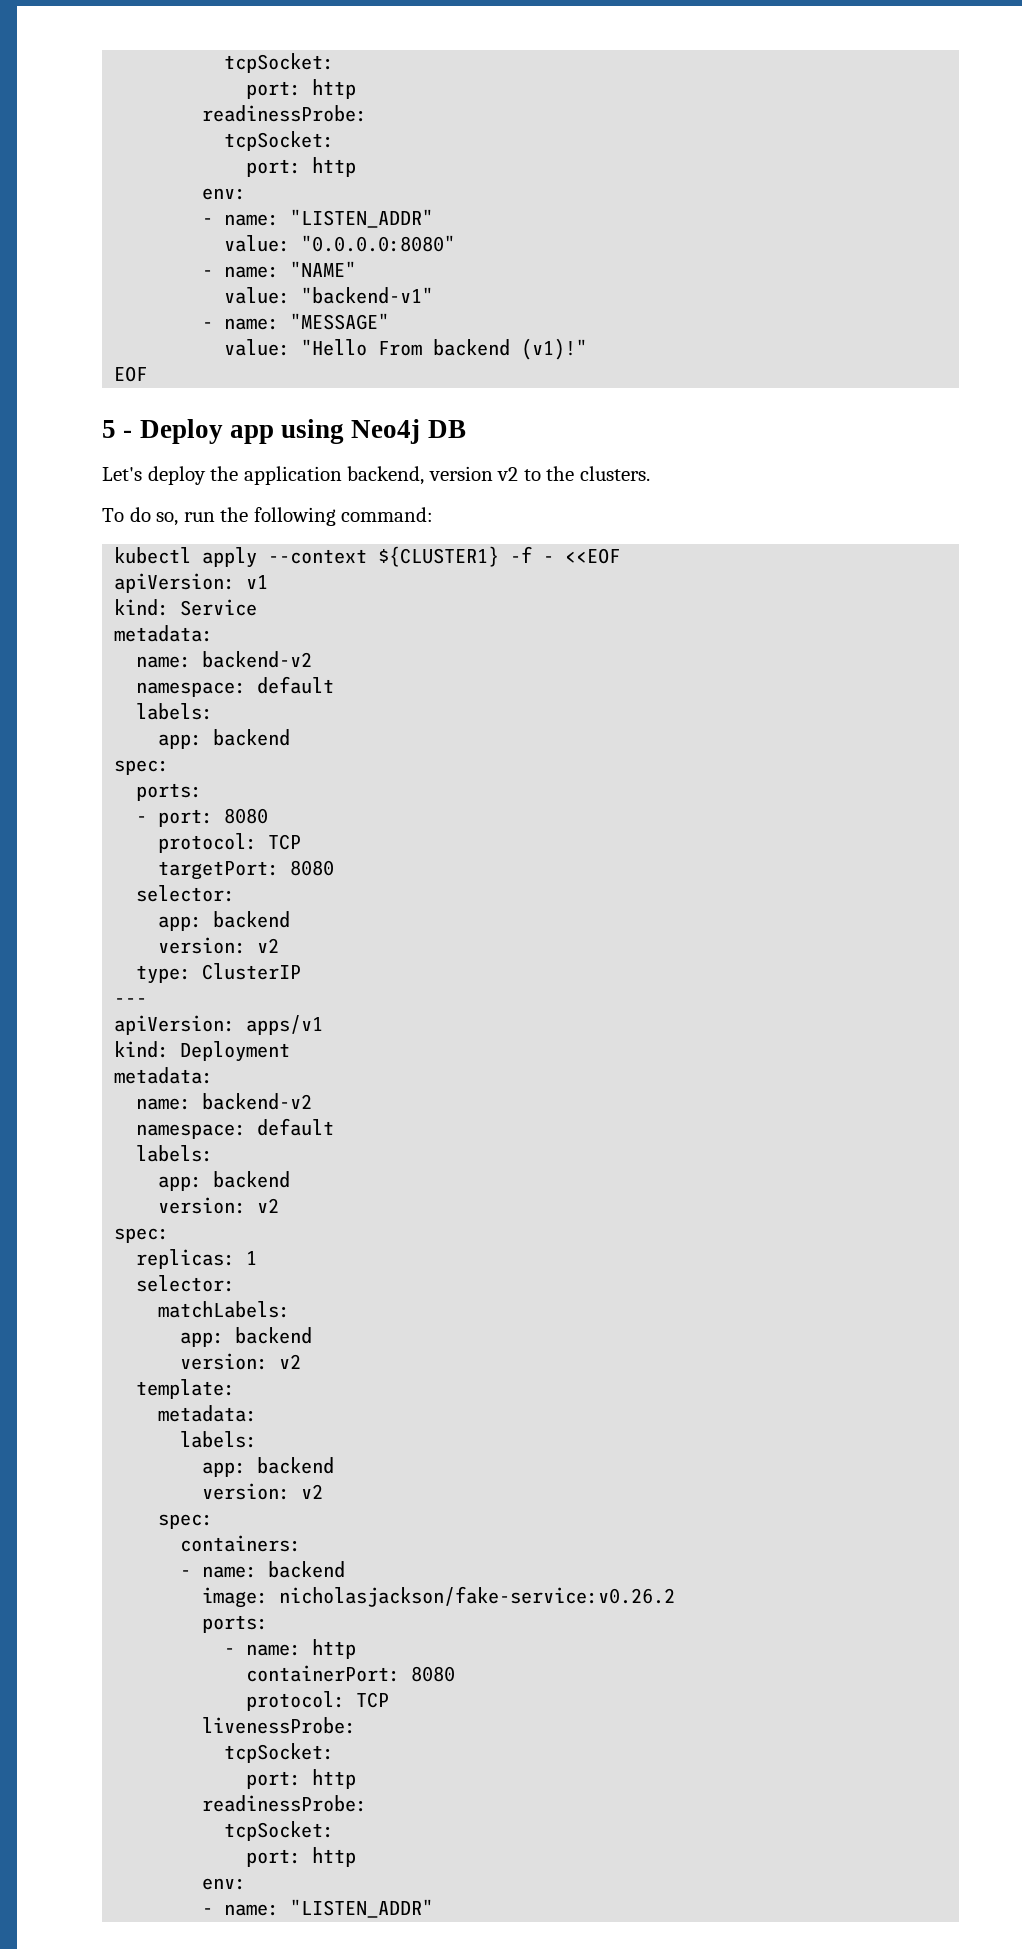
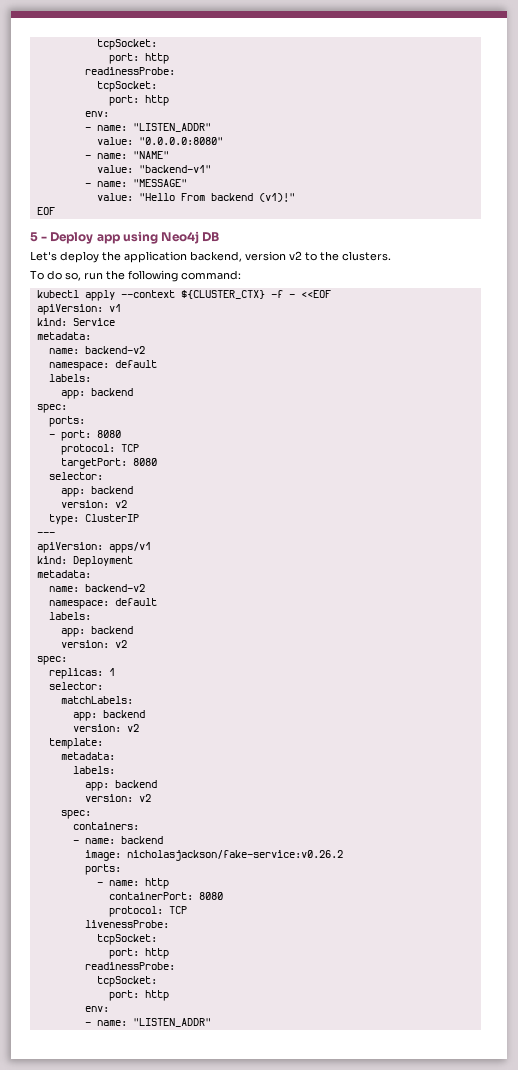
- kubectl apply --context ${CLUSTER1} -f - <<EOF
+ kubectl apply --context ${CLUSTER_CTX} -f - <<EOF

